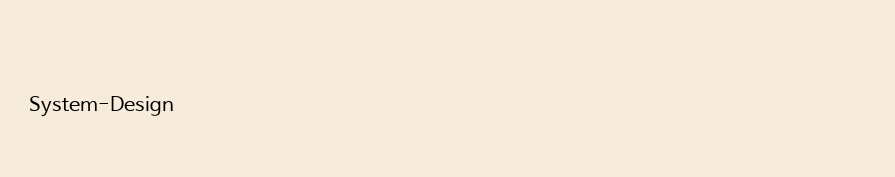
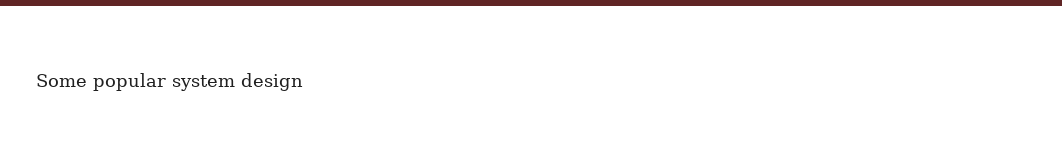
- System-Design
+ Some popular system design

